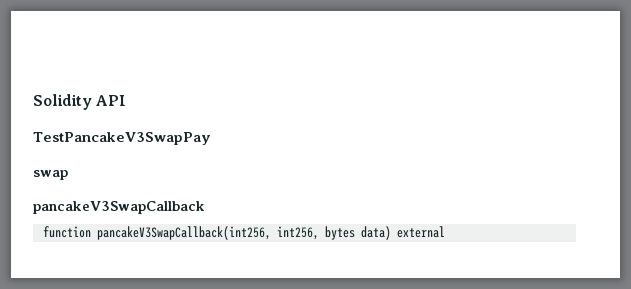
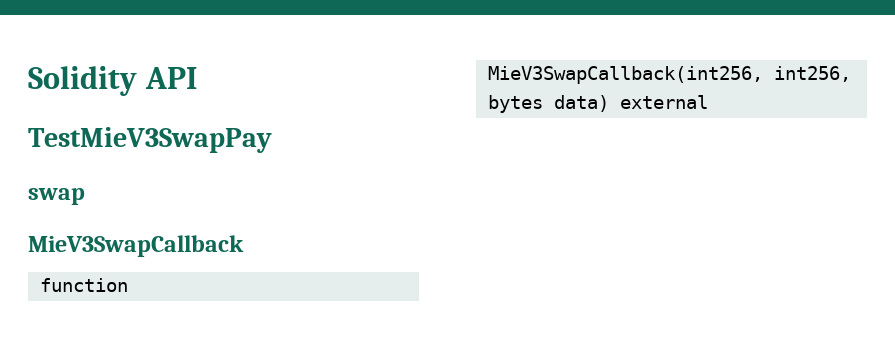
- TestPancakeV3SwapPay
+ TestMieV3SwapPay
- pancakeV3SwapCallback
+ MieV3SwapCallback
- function pancakeV3SwapCallback(int256, int256, bytes data) external
+ function MieV3SwapCallback(int256, int256, bytes data) external

